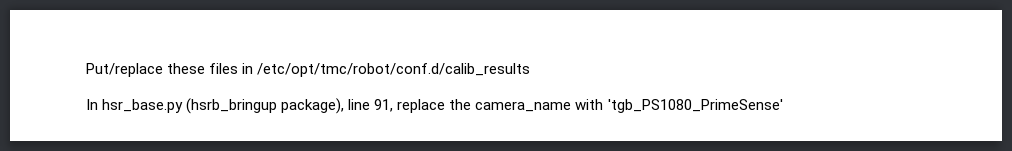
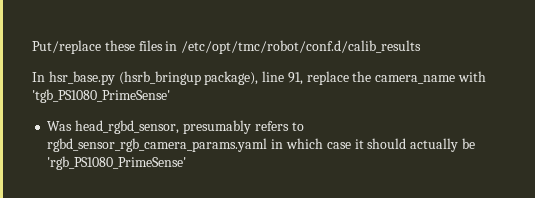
+ Was head_rgbd_sensor, presumably refers to rgbd_sensor_rgb_camera_params.yaml in which case it should actually be 'rgb_PS1080_PrimeSense'

